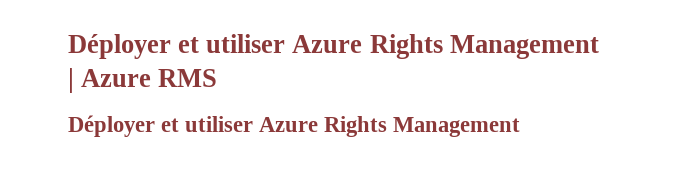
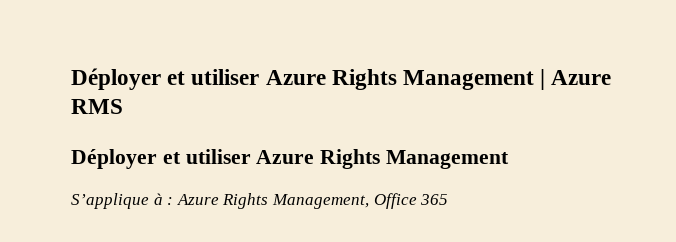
+ S’applique à : Azure Rights Management, Office 365

